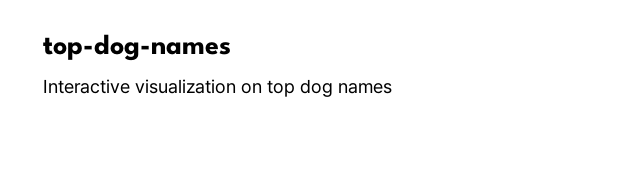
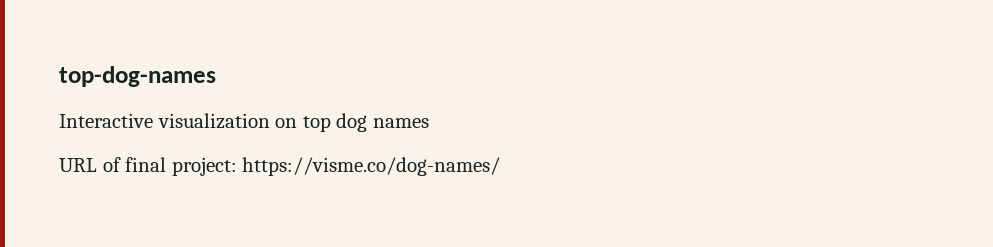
+ URL of final project: https://visme.co/dog-names/

